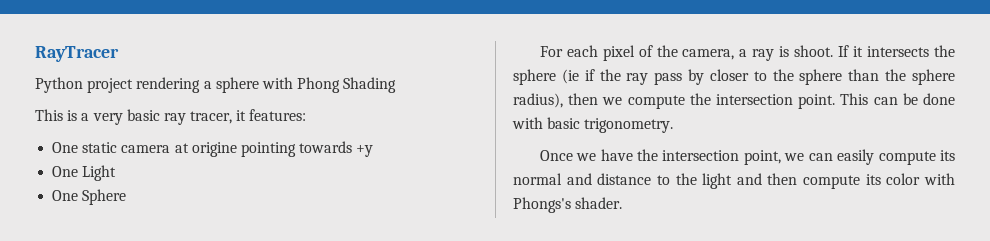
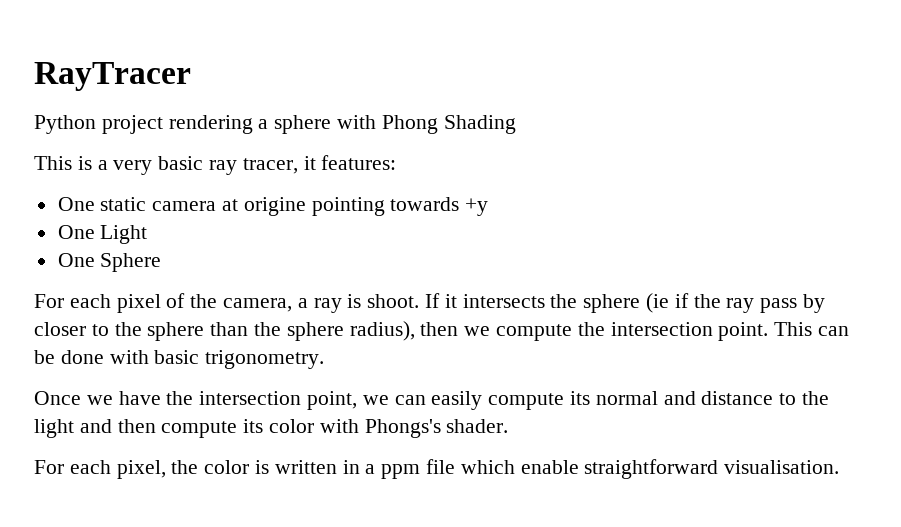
+ For each pixel, the color is written in a ppm file which enable straightforward visualisation.

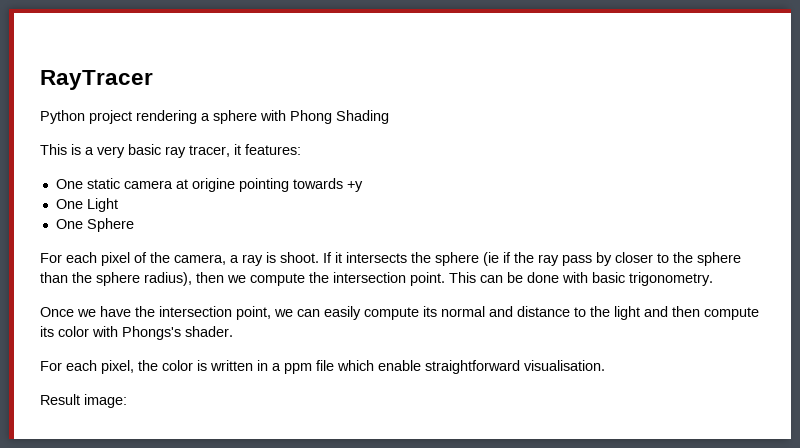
+ Result image:

